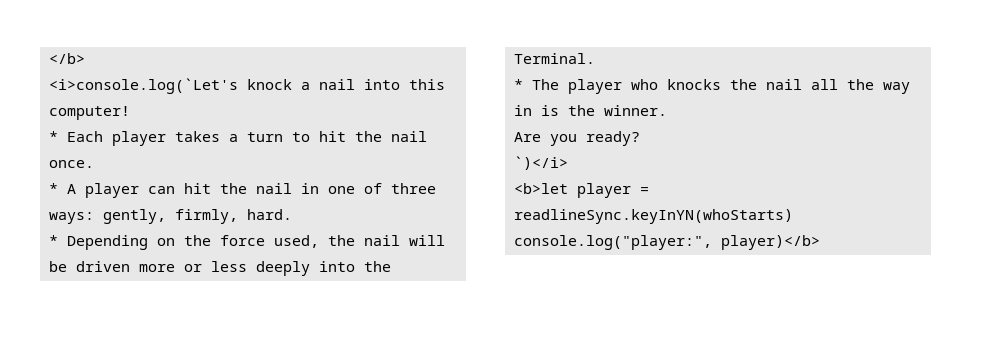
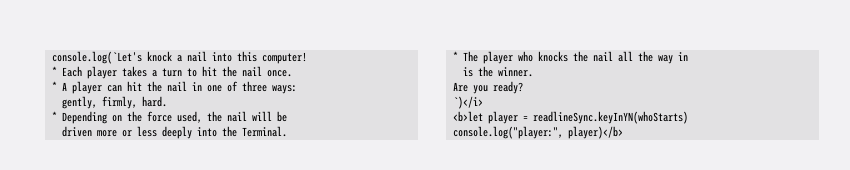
- </b>
- <i>console.log(`Let's knock a nail into this computer!
+ console.log(`Let's knock a nail into this computer!
- * A player can hit the nail in one of three ways: gently, firmly, hard.
+ * A player can hit the nail in one of three ways:
+ gently, firmly, hard.
- * Depending on the force used, the nail will be driven more or less deeply into the Terminal.
+ * Depending on the force used, the nail will be
+ driven more or less deeply into the Terminal.
- * The player who knocks the nail all the way in is the winner.
+ * The player who knocks the nail all the way in
+ is the winner.

